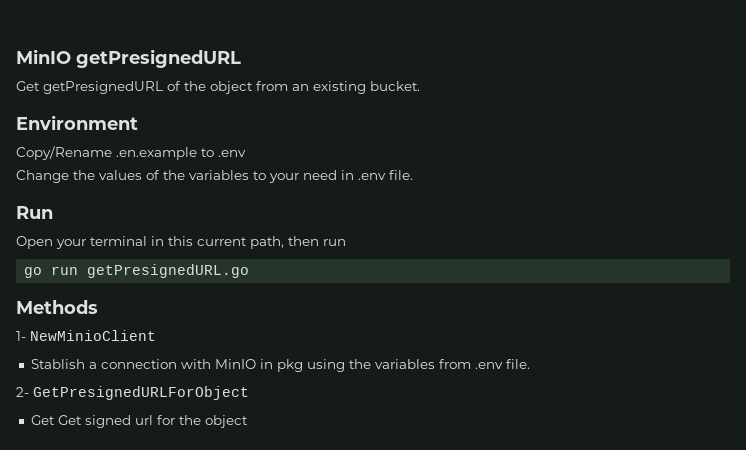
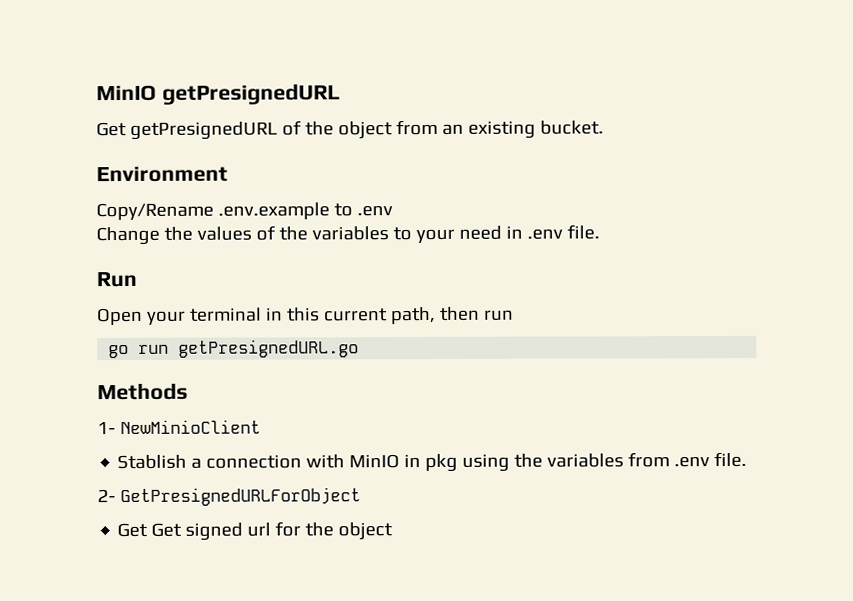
- Copy/Rename .en.example to .env
+ Copy/Rename .env.example to .env

